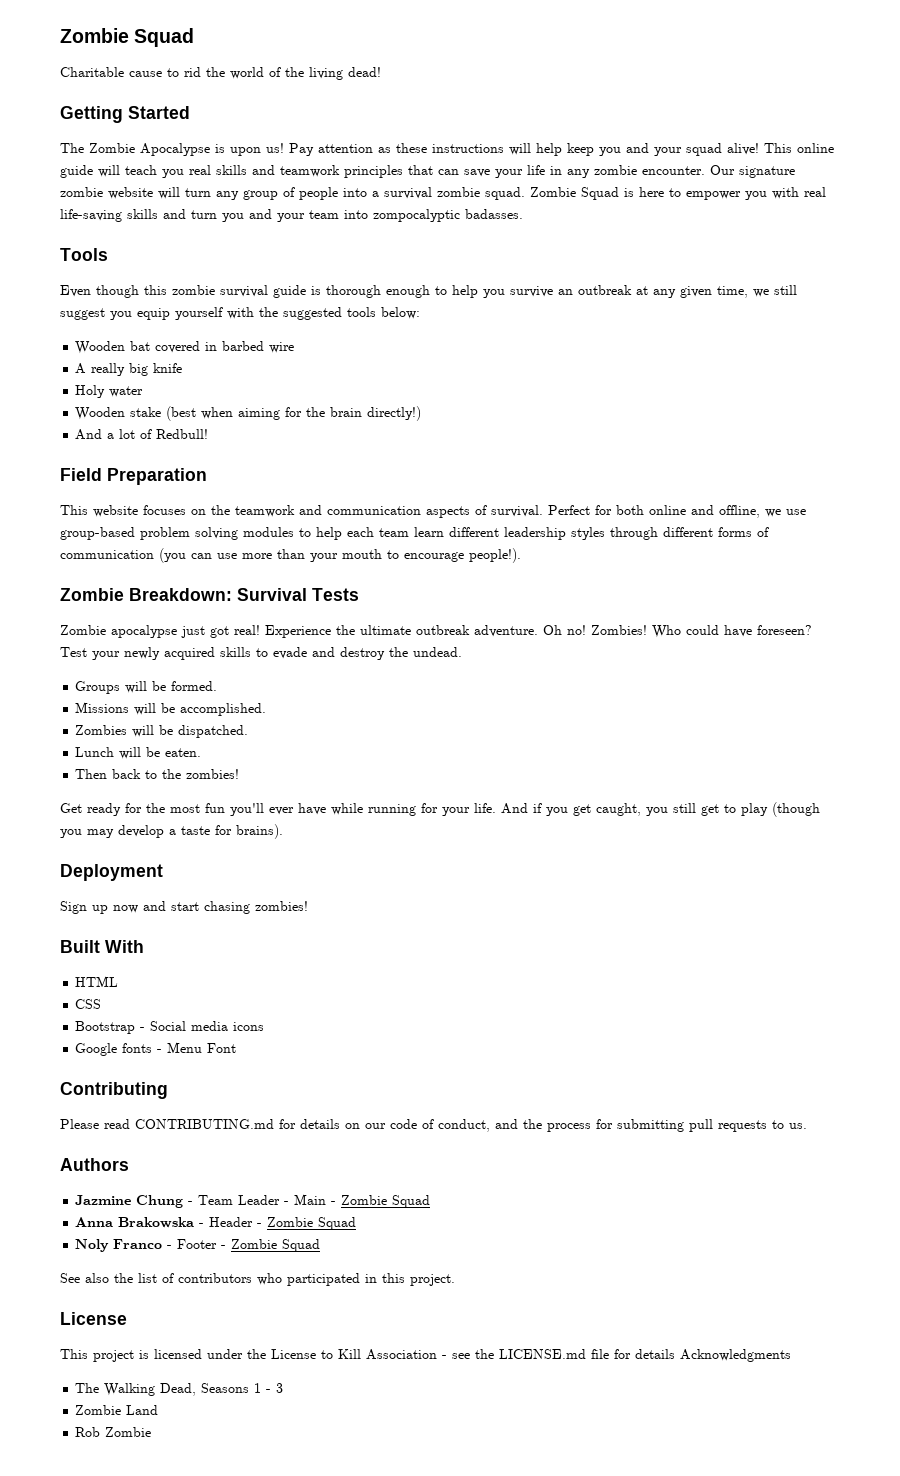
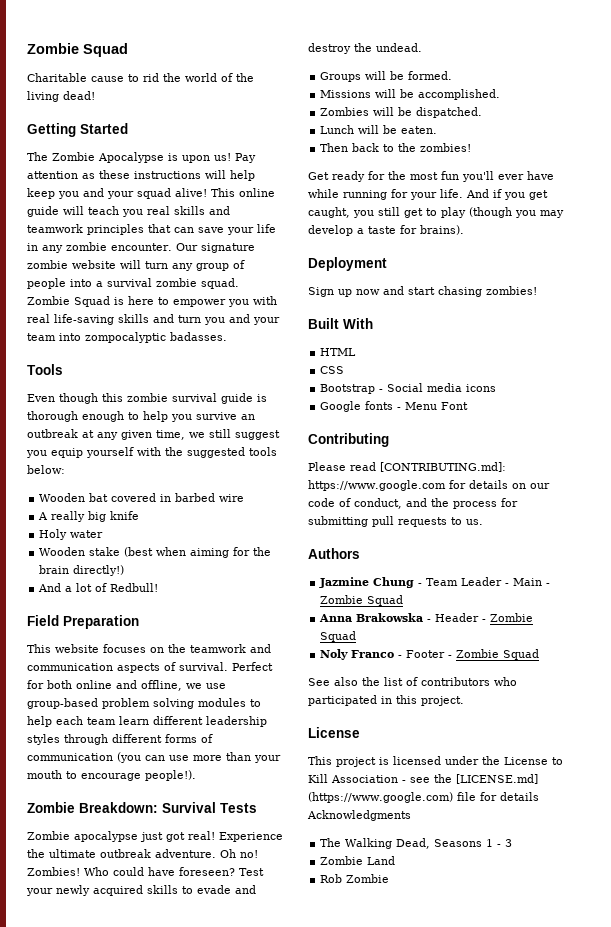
- Please read CONTRIBUTING.md for details on our code of conduct, and the process for submitting pull requests to us.
+ Please read [CONTRIBUTING.md]: https://www.google.com for details on our code of conduct, and the process for submitting pull requests to us.
- This project is licensed under the License to Kill Association - see the LICENSE.md file for details Acknowledgments
+ This project is licensed under the License to Kill Association - see the [LICENSE.md] (https://www.google.com) file for details Acknowledgments

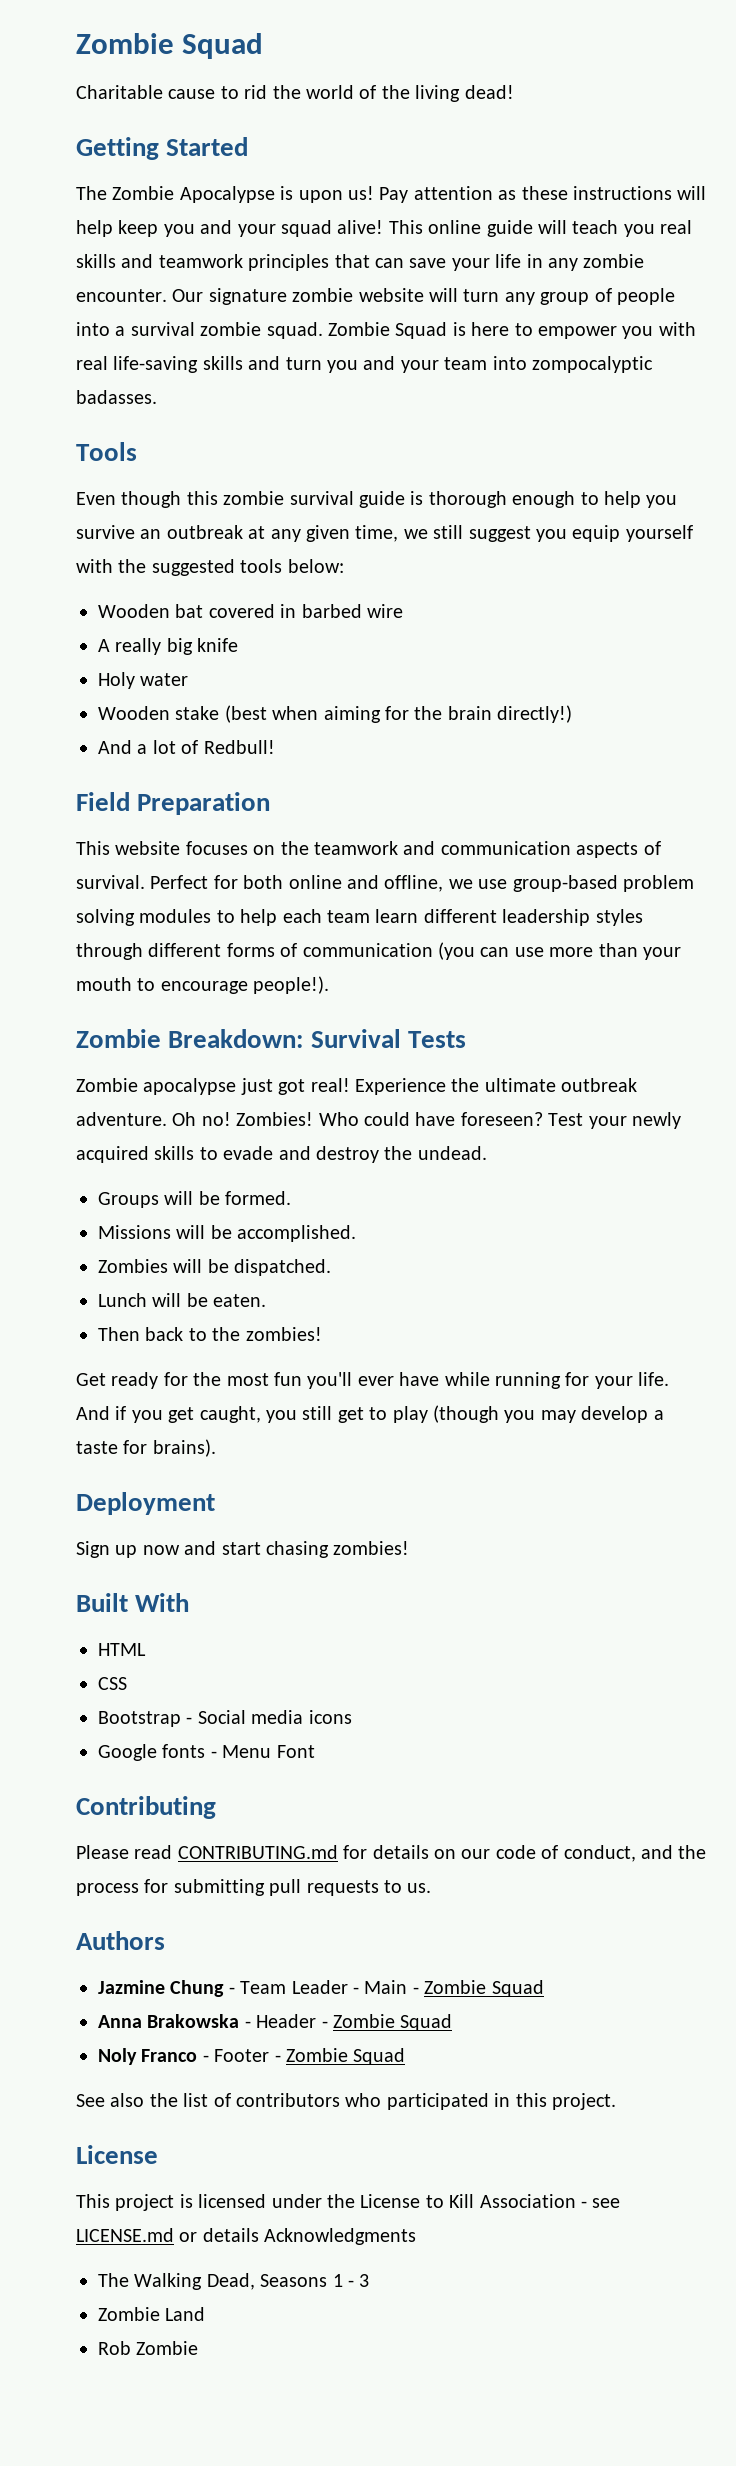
- Please read [CONTRIBUTING.md]: https://www.google.com for details on our code of conduct, and the process for submitting pull requests to us.
+ Please read CONTRIBUTING.md for details on our code of conduct, and the process for submitting pull requests to us.
- This project is licensed under the License to Kill Association - see the [LICENSE.md] (https://www.google.com) file for details Acknowledgments
+ This project is licensed under the License to Kill Association - see LICENSE.md or details Acknowledgments

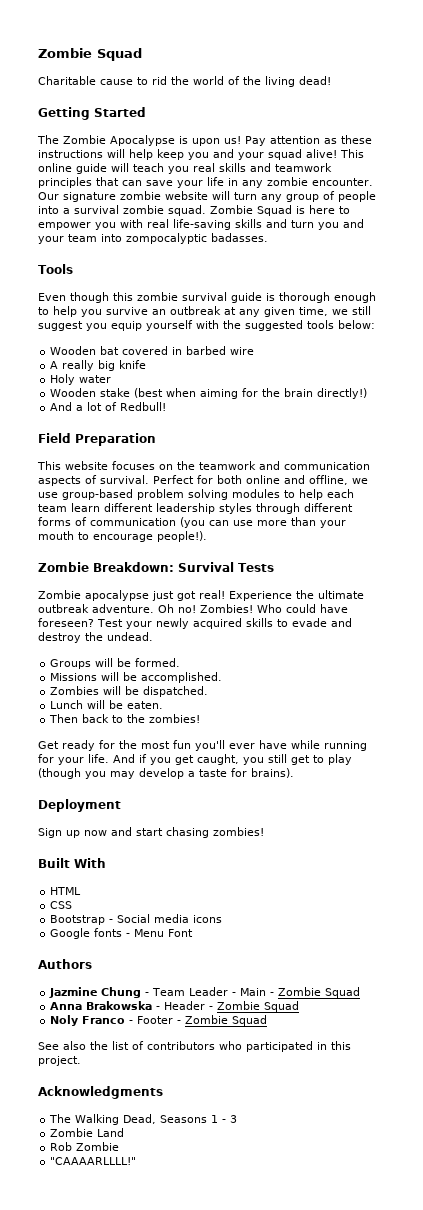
- Contributing
- Please read CONTRIBUTING.md for details on our code of conduct, and the process for submitting pull requests to us.
  See also the list of contributors who participated in this project.
- License
- This project is licensed under the License to Kill Association - see LICENSE.md or details Acknowledgments
+ Acknowledgments
+ "CAAAARLLLL!"

